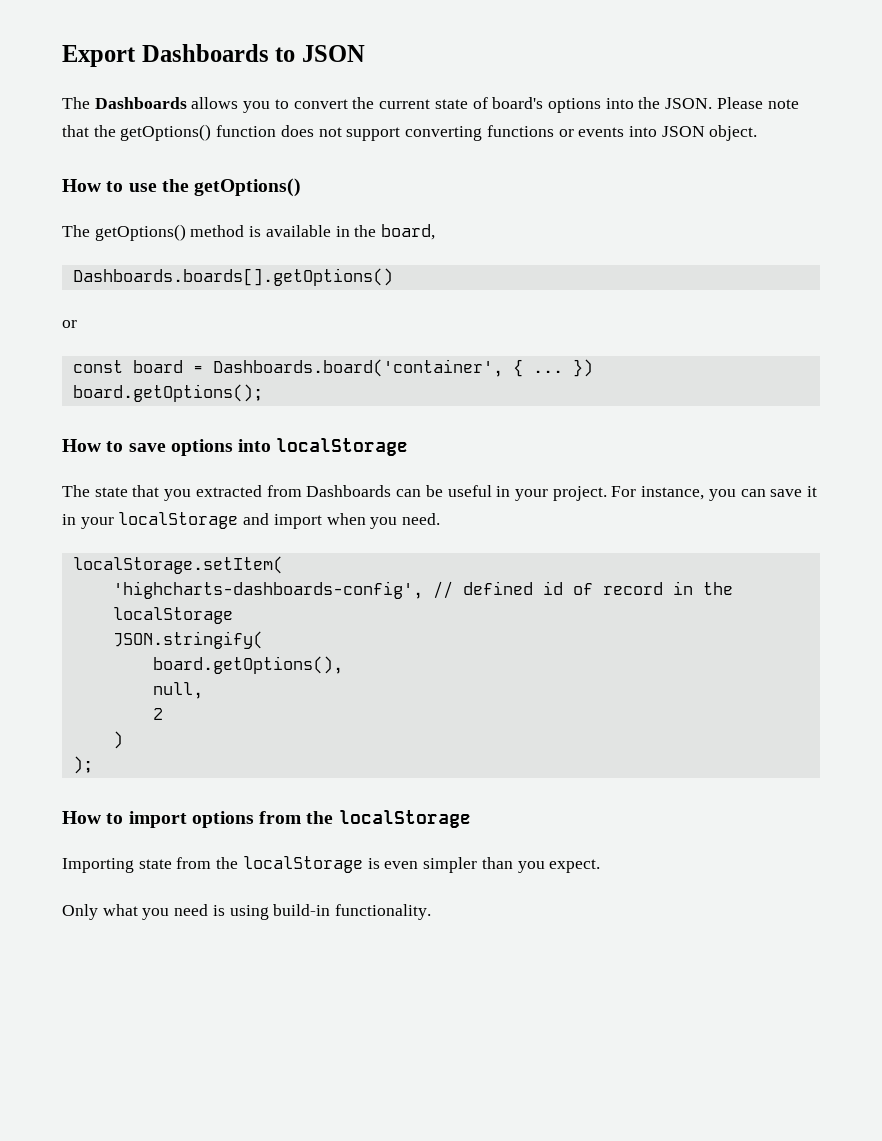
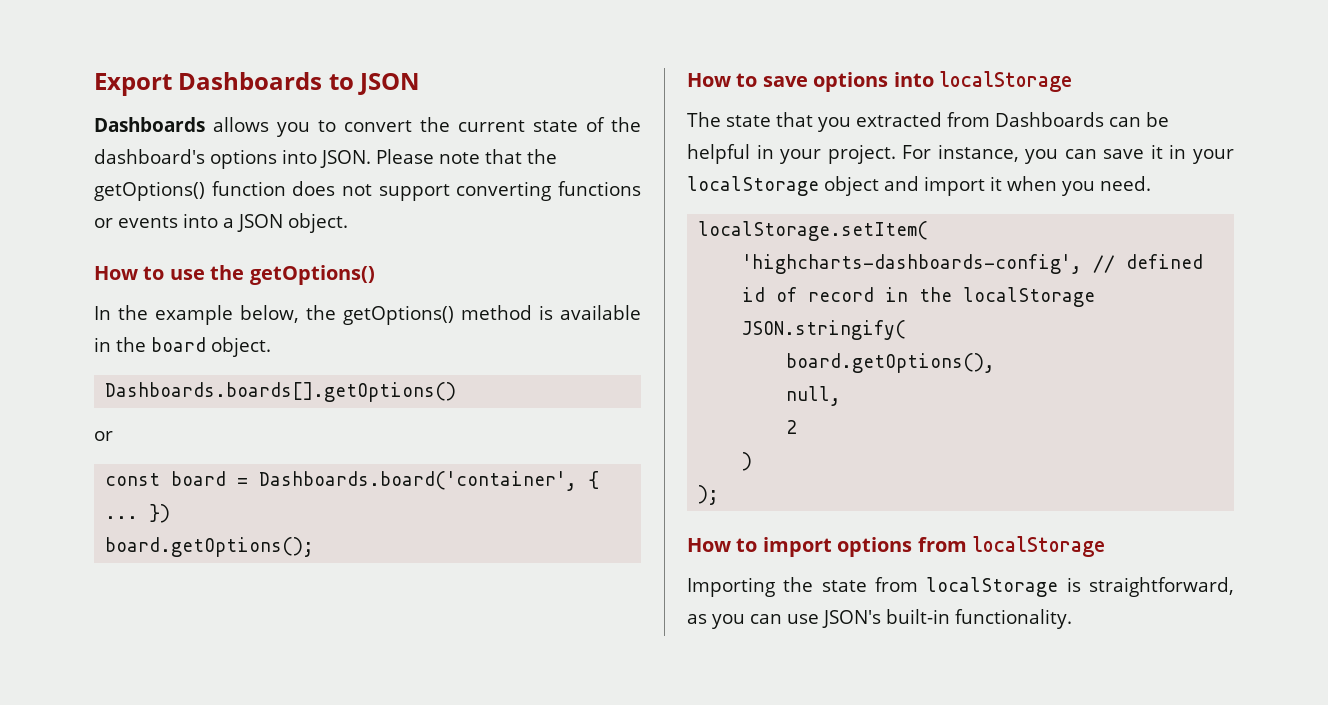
- The Dashboards allows you to convert the current state of board's options into the JSON.
+ Dashboards allows you to convert the current state of the dashboard's options into JSON.
- Please note that the getOptions() function does not support converting functions or events into JSON object.
+ Please note that the getOptions() function does not support converting functions or events into a JSON object.
- The getOptions() method is available in the board,
+ In the example below, the getOptions() method is available in the board object.
- The state that you extracted from Dashboards can be useful in your project.
+ The state that you extracted from Dashboards can be helpful in your project.
- For instance, you can save it in your localStorage and import when you need.
+ For instance, you can save it in your localStorage object and import it when you need.
- How to import options from the localStorage
+ How to import options from localStorage
- Importing state from the localStorage is even simpler than you expect.
- Only what you need is using build-in functionality.
+ Importing the state from localStorage is straightforward, as you can use JSON's built-in functionality.

